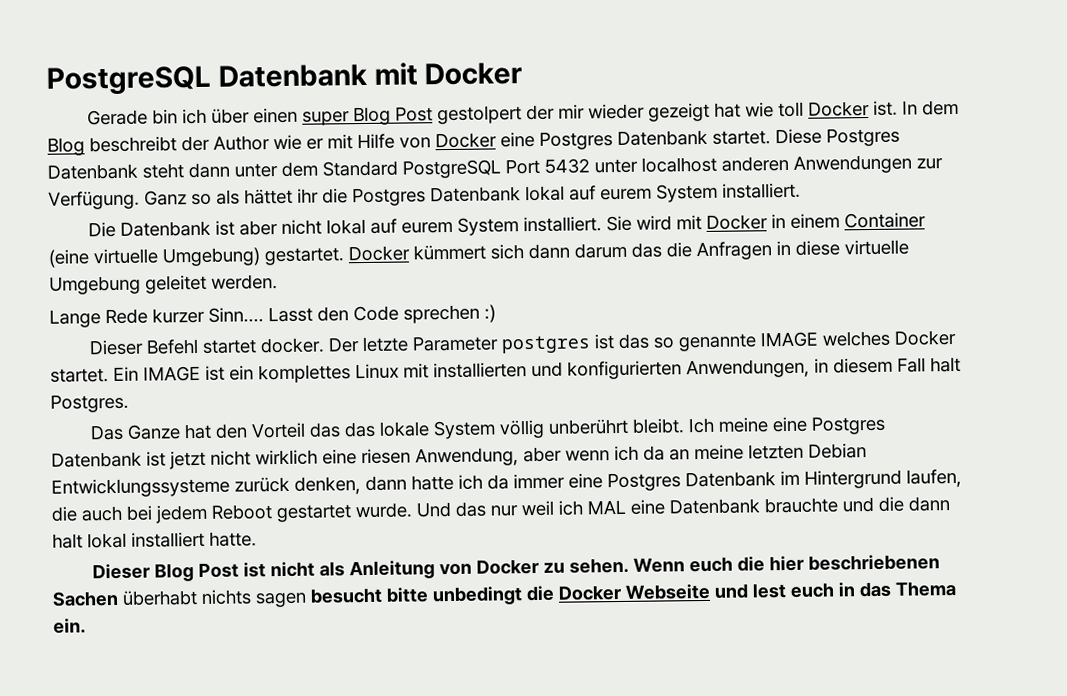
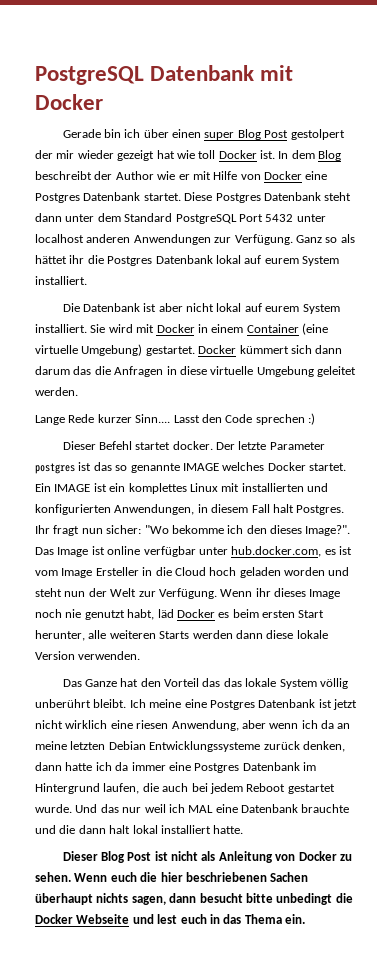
+ Ihr fragt nun sicher: "Wo bekomme ich den dieses Image?". Das Image ist online verfügbar unter hub.docker.com, es ist vom Image Ersteller in die Cloud hoch geladen worden und steht nun der Welt zur Verfügung. Wenn ihr dieses Image noch nie genutzt habt, läd Docker es beim ersten Start herunter, alle weiteren Starts werden dann diese lokale Version verwenden.
- Wenn euch die hier beschriebenen Sachen überhabt nichts sagen besucht bitte unbedingt die Docker Webseite und lest euch in das Thema ein.
+ Wenn euch die hier beschriebenen Sachen überhaupt nichts sagen, dann besucht bitte unbedingt die Docker Webseite und lest euch in das Thema ein.

